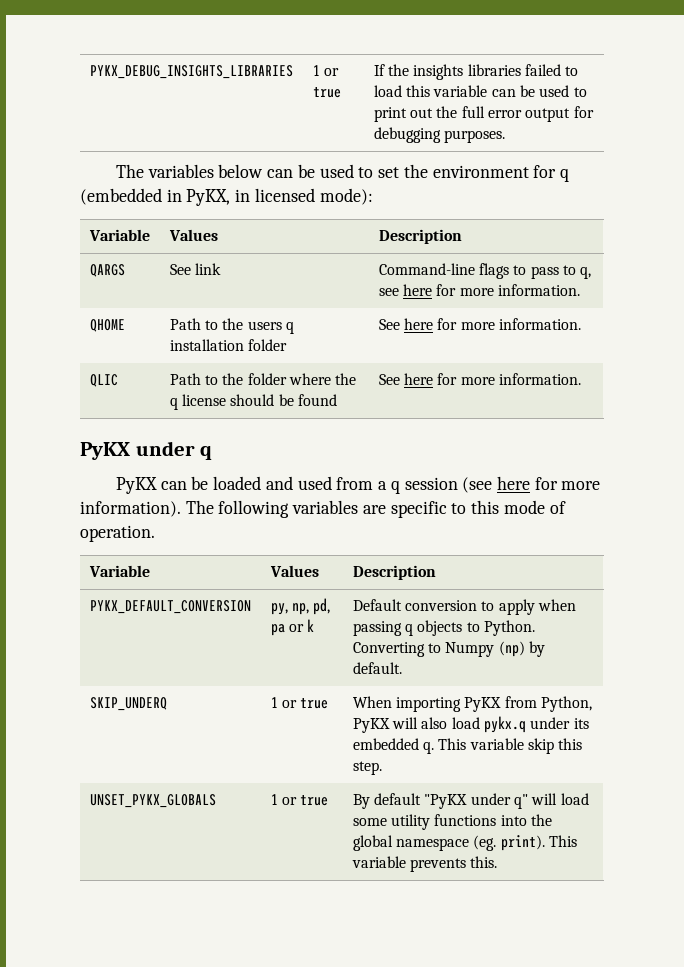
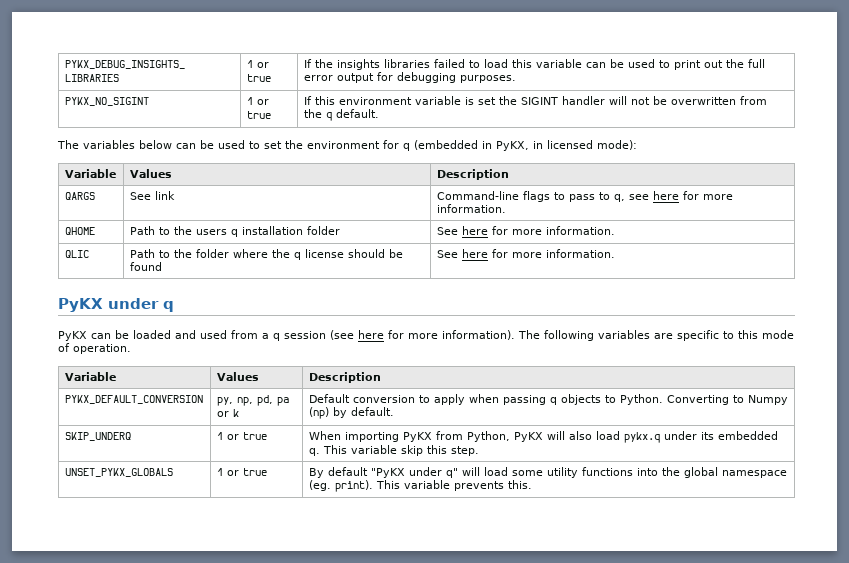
+ PYKX_NO_SIGINT | 1 or true | If this environment variable is set the SIGINT handler will not be overwritten from the q default.

